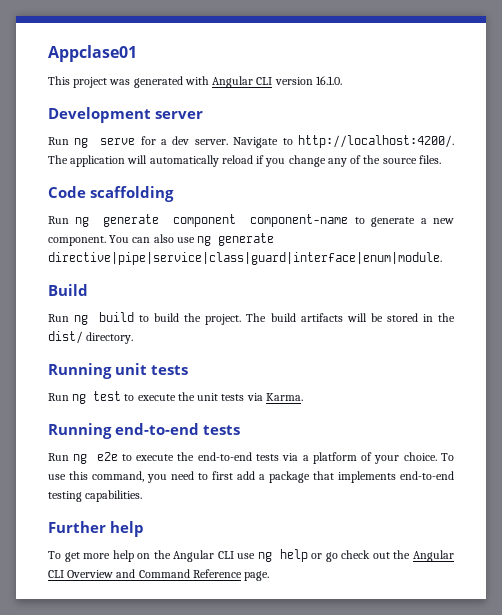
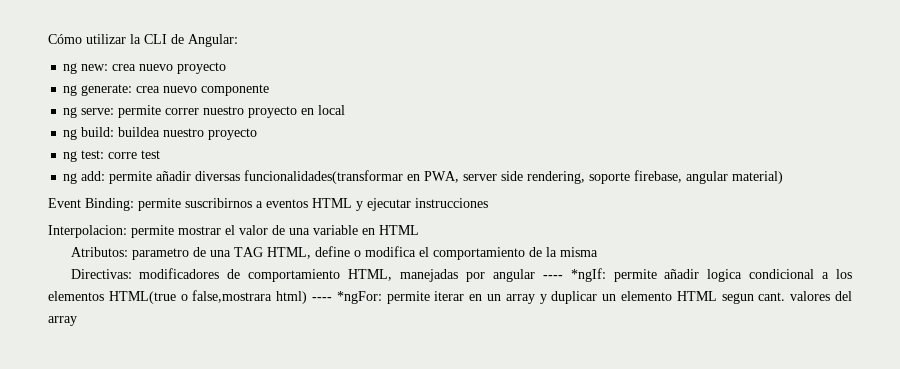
- Appclase01
- This project was generated with Angular CLI version 16.1.0.
- Development server
- Run ng serve for a dev server. Navigate to http://localhost:4200/. The application will automatically reload if you change any of the source files.
- Code scaffolding
- Run ng generate component component-name to generate a new component. You can also use ng generate directive|pipe|service|class|guard|interface|enum|module.
- Build
- Run ng build to build the project. The build artifacts will be stored in the dist/ directory.
- Running unit tests
- Run ng test to execute the unit tests via Karma.
- Running end-to-end tests
- Run ng e2e to execute the end-to-end tests via a platform of your choice. To use this command, you need to first add a package that implements end-to-end testing capabilities.
- Further help
- To get more help on the Angular CLI use ng help or go check out the Angular CLI Overview and Command Reference page.
+ Cómo utilizar la CLI de Angular:
+ ng new: crea nuevo proyecto
+ ng generate: crea nuevo componente
+ ng serve: permite correr nuestro proyecto en local
+ ng build: buildea nuestro proyecto
+ ng test: corre test
+ ng add: permite añadir diversas funcionalidades(transformar en PWA, server side rendering, soporte firebase, angular material)
+ Event Binding: permite suscribirnos a eventos HTML y ejecutar instrucciones
+ Interpolacion: permite mostrar el valor de una variable en HTML
+ Atributos: parametro de una TAG HTML, define o modifica el comportamiento de la misma
+ Directivas: modificadores de comportamiento HTML, manejadas por angular ---- *ngIf: permite añadir logica condicional a los elementos HTML(true o false,mostrara html) ---- *ngFor: permite iterar en un array y duplicar un elemento HTML segun cant. valores del array

